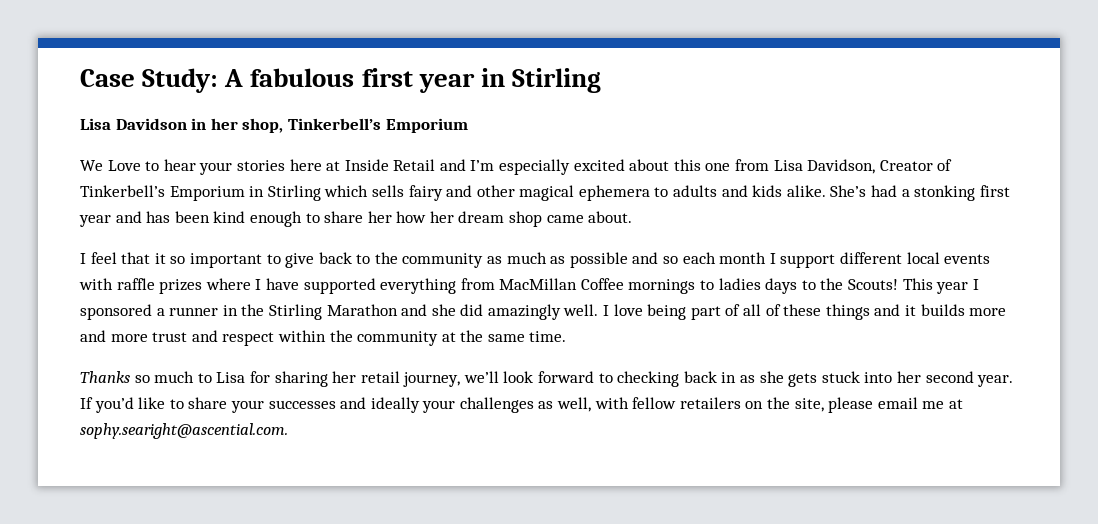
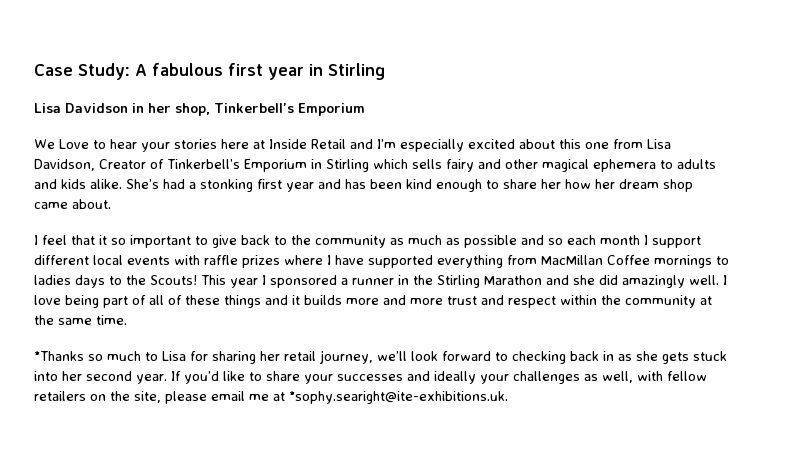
- Thanks so much to Lisa for sharing her retail journey, we’ll look forward to checking back in as she gets stuck into her second year.
+ *Thanks so much to Lisa for sharing her retail journey, we’ll look forward to checking back in as she gets stuck into her second year.
- If you’d like to share your successes and ideally your challenges as well, with fellow retailers on the site, please email me at sophy.searight@ascential.com.
+ If you’d like to share your successes and ideally your challenges as well, with fellow retailers on the site, please email me at *sophy.searight@ite-exhibitions.uk.

